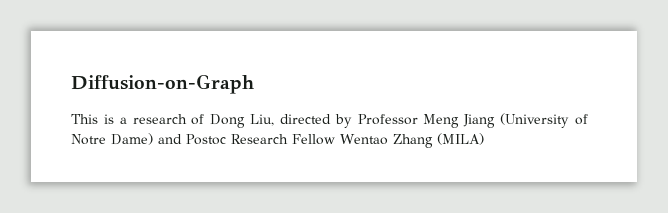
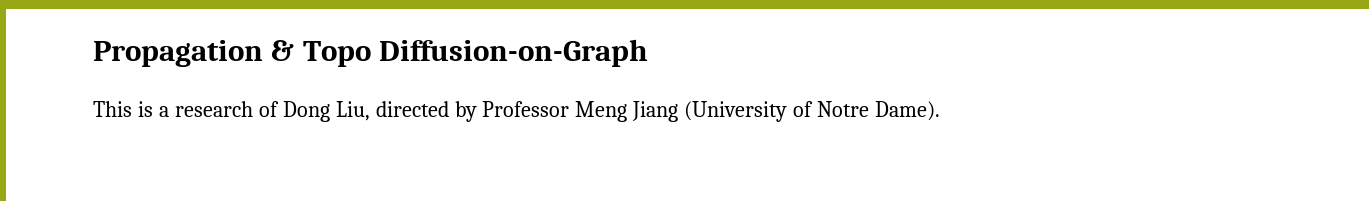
- Diffusion-on-Graph
+ Propagation & Topo Diffusion-on-Graph
- This is a research of Dong Liu, directed by Professor Meng Jiang (University of Notre Dame) and Postoc Research Fellow Wentao Zhang (MILA)
+ This is a research of Dong Liu, directed by Professor Meng Jiang (University of Notre Dame).

